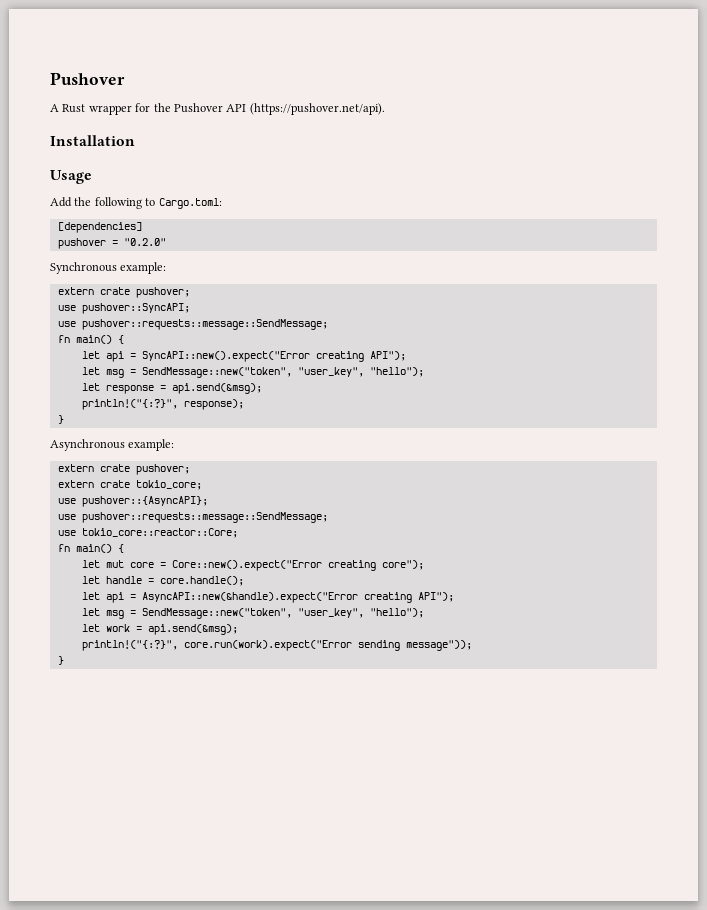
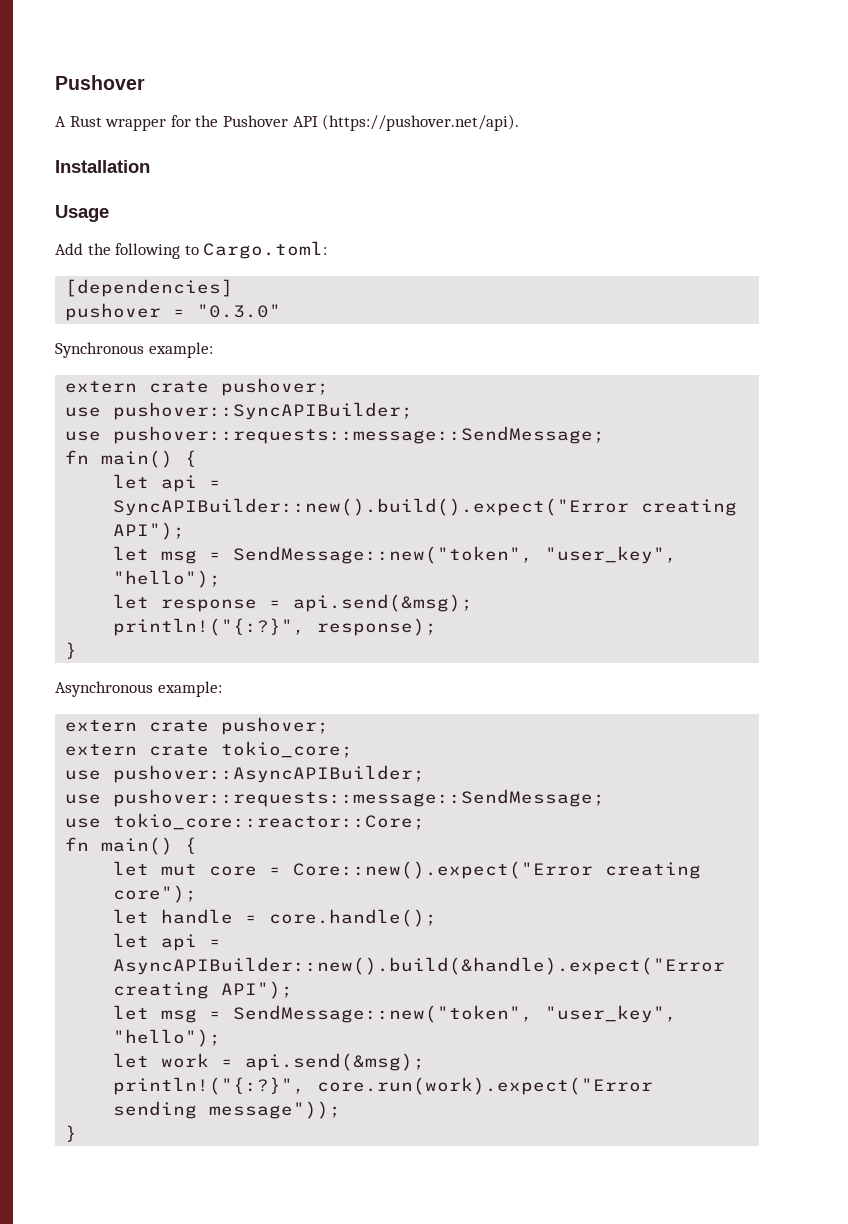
- pushover = "0.2.0"
+ pushover = "0.3.0"
- use pushover::SyncAPI;
+ use pushover::SyncAPIBuilder;
- let api = SyncAPI::new().expect("Error creating API");
+ let api = SyncAPIBuilder::new().build().expect("Error creating API");
- use pushover::{AsyncAPI};
+ use pushover::AsyncAPIBuilder;
- let api = AsyncAPI::new(&handle).expect("Error creating API");
+ let api = AsyncAPIBuilder::new().build(&handle).expect("Error creating API");

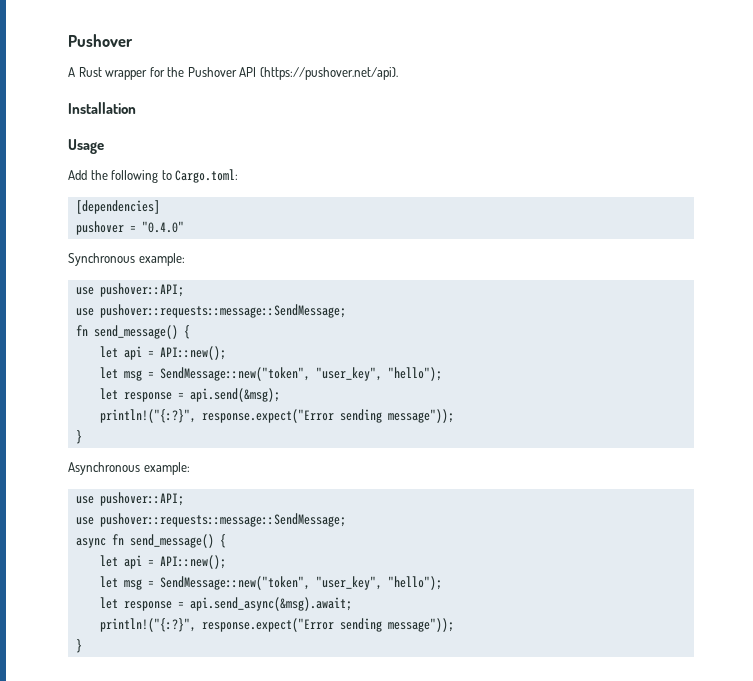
- pushover = "0.3.0"
+ pushover = "0.4.0"
  Synchronous example:
- extern crate pushover;
- use pushover::SyncAPIBuilder;
+ use pushover::API;
  use pushover::requests::message::SendMessage;
- fn main() {
- let api = SyncAPIBuilder::new().build().expect("Error creating API");
+ fn send_message() {
+ let api = API::new();
  let response = api.send(&msg);
- println!("{:?}", response);
+ println!("{:?}", response.expect("Error sending message"));
  Asynchronous example:
- extern crate pushover;
- extern crate tokio_core;
- use pushover::AsyncAPIBuilder;
+ use pushover::API;
  use pushover::requests::message::SendMessage;
- use tokio_core::reactor::Core;
- fn main() {
- let mut core = Core::new().expect("Error creating core");
- let handle = core.handle();
- let api = AsyncAPIBuilder::new().build(&handle).expect("Error creating API");
+ async fn send_message() {
+ let api = API::new();
  let msg = SendMessage::new("token", "user_key", "hello");
- let work = api.send(&msg);
- println!("{:?}", core.run(work).expect("Error sending message"));
+ let response = api.send_async(&msg).await;
+ println!("{:?}", response.expect("Error sending message"));

